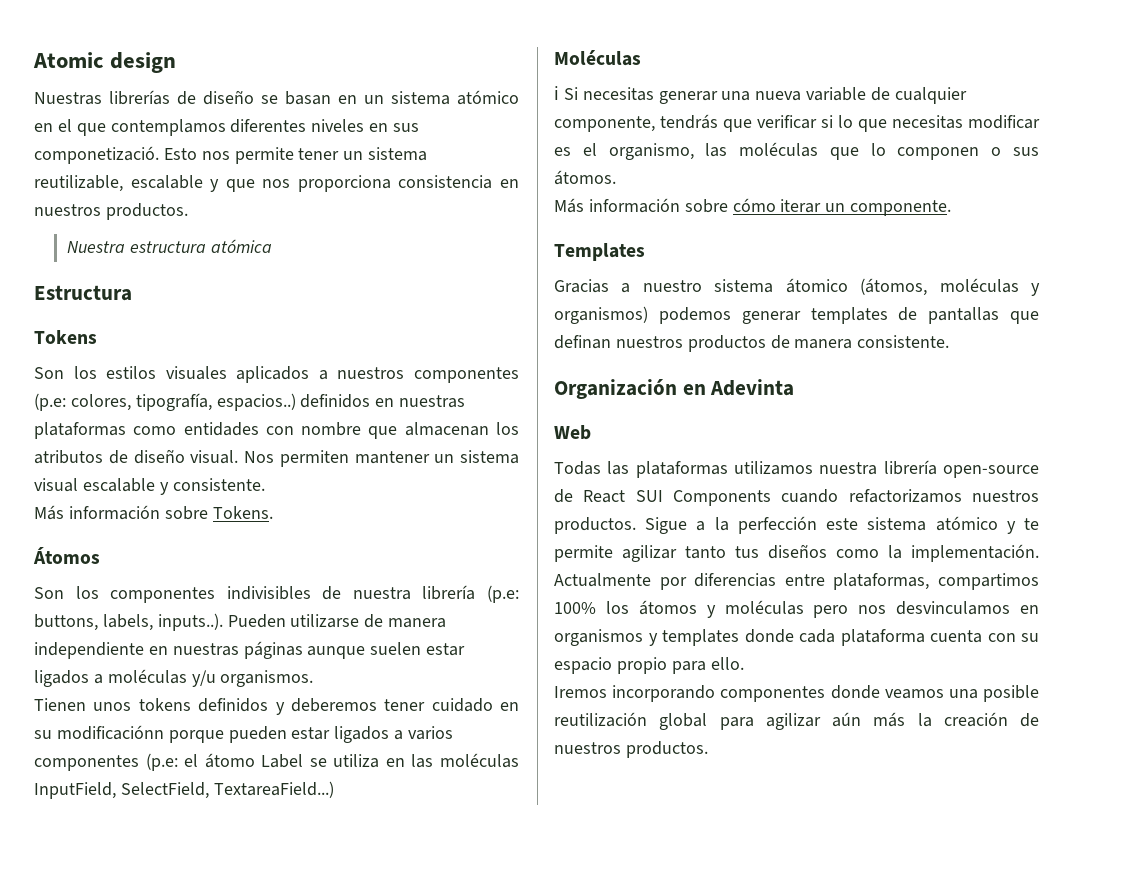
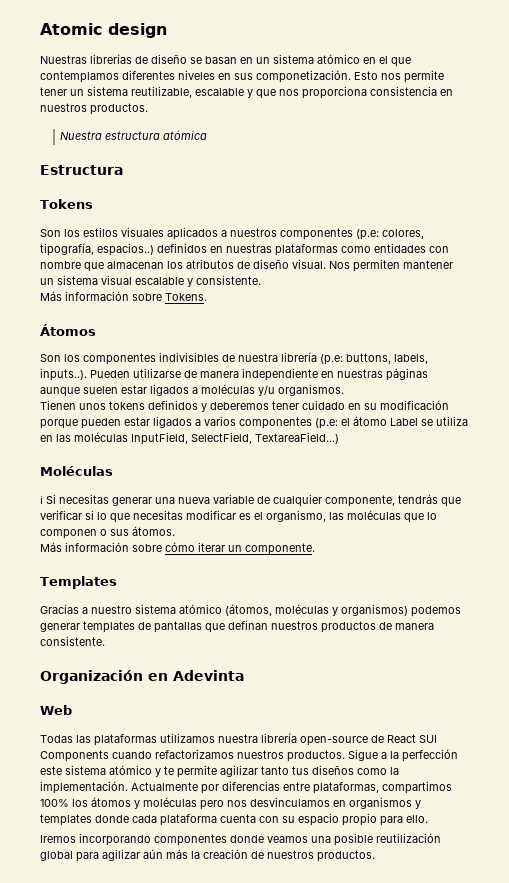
- Nuestras librerías de diseño se basan en un sistema atómico en el que contemplamos diferentes niveles en sus componetizació.
+ Nuestras librerías de diseño se basan en un sistema atómico en el que contemplamos diferentes niveles en sus componetización.
- Tienen unos tokens definidos y deberemos tener cuidado en su modificaciónn porque pueden estar ligados a varios componentes (p.e: el átomo Label se utiliza en las moléculas InputField, SelectField, TextareaField...)
+ Tienen unos tokens definidos y deberemos tener cuidado en su modificación porque pueden estar ligados a varios componentes (p.e: el átomo Label se utiliza en las moléculas InputField, SelectField, TextareaField...)
- Gracias a nuestro sistema átomico (átomos, moléculas y organismos) podemos generar templates de pantallas que definan nuestros productos de manera consistente.
+ Gracias a nuestro sistema atómico (átomos, moléculas y organismos) podemos generar templates de pantallas que definan nuestros productos de manera consistente.

